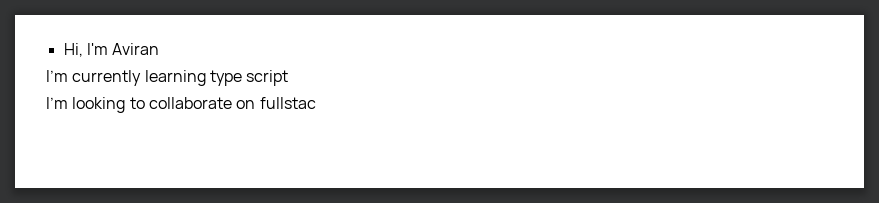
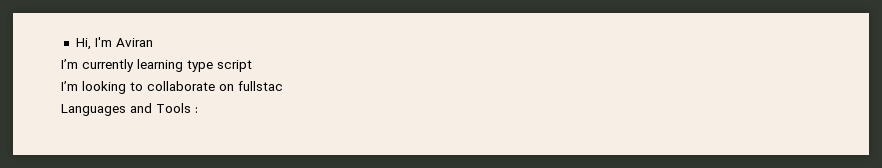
+ Languages and Tools :

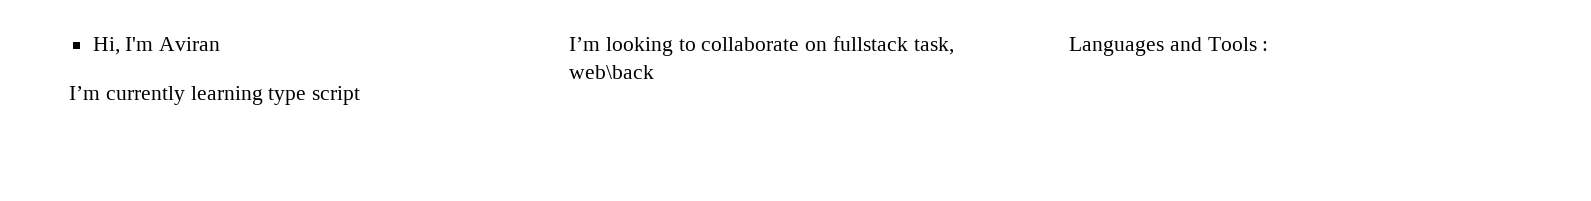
- I’m looking to collaborate on fullstac
+ I’m looking to collaborate on fullstack task, web\back

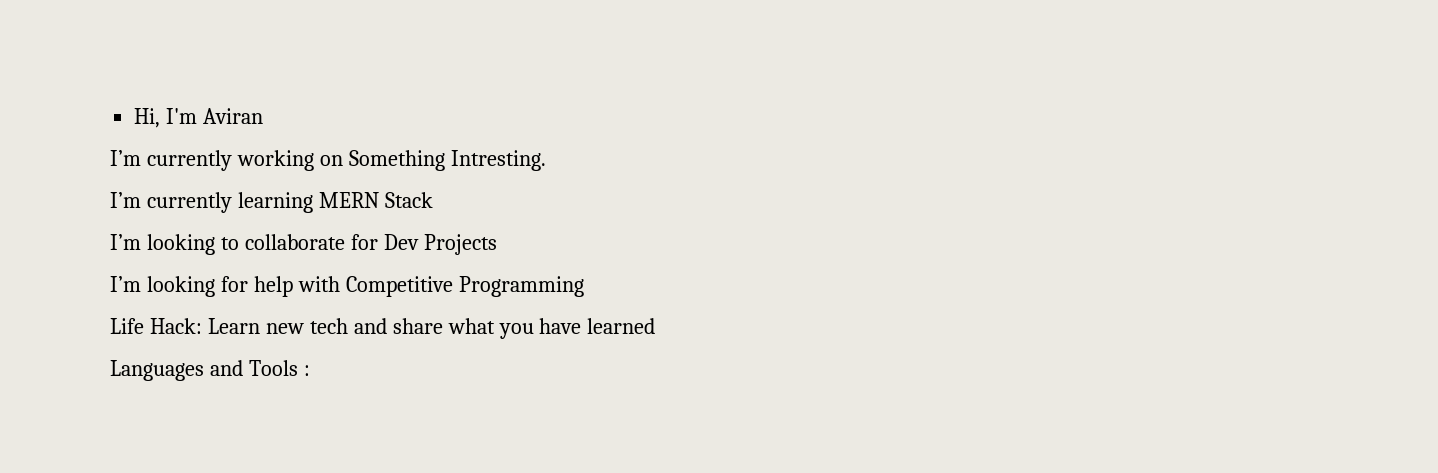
+ I’m currently working on Something Intresting.
- I’m currently learning type script
+ I’m currently learning MERN Stack
- I’m looking to collaborate on fullstack task, web\back
+ I’m looking to collaborate for Dev Projects
+ I’m looking for help with Competitive Programming
+ Life Hack: Learn new tech and share what you have learned

